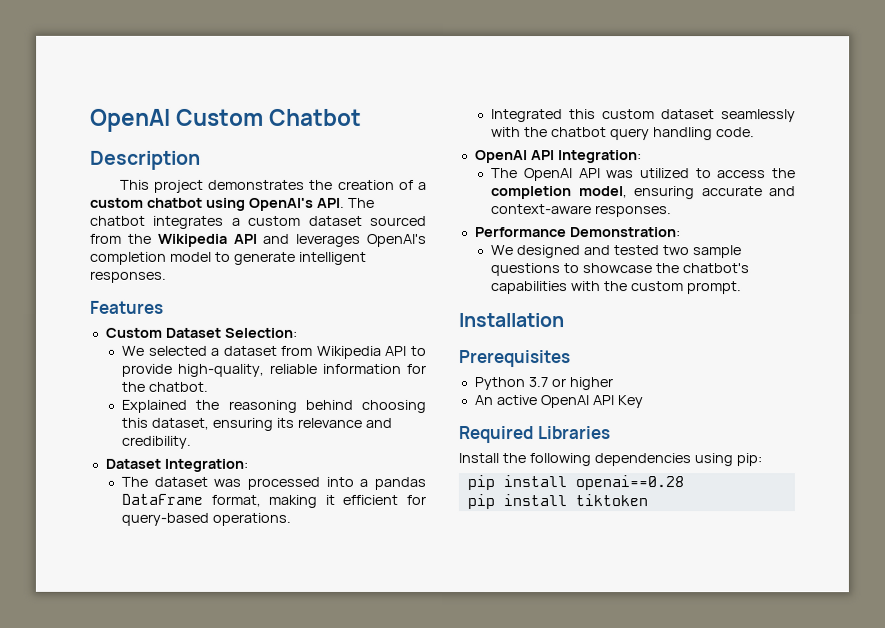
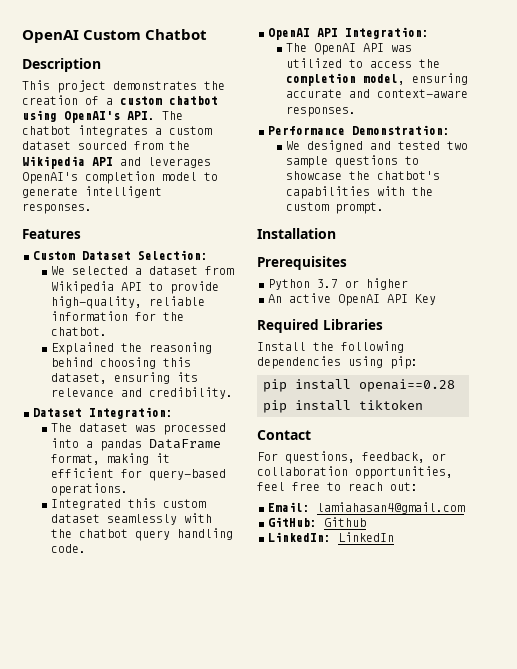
+ Contact
+ For questions, feedback, or collaboration opportunities, feel free to reach out:
+ Email: lamiahasan4@gmail.com
+ GitHub: Github
+ LinkedIn: LinkedIn

